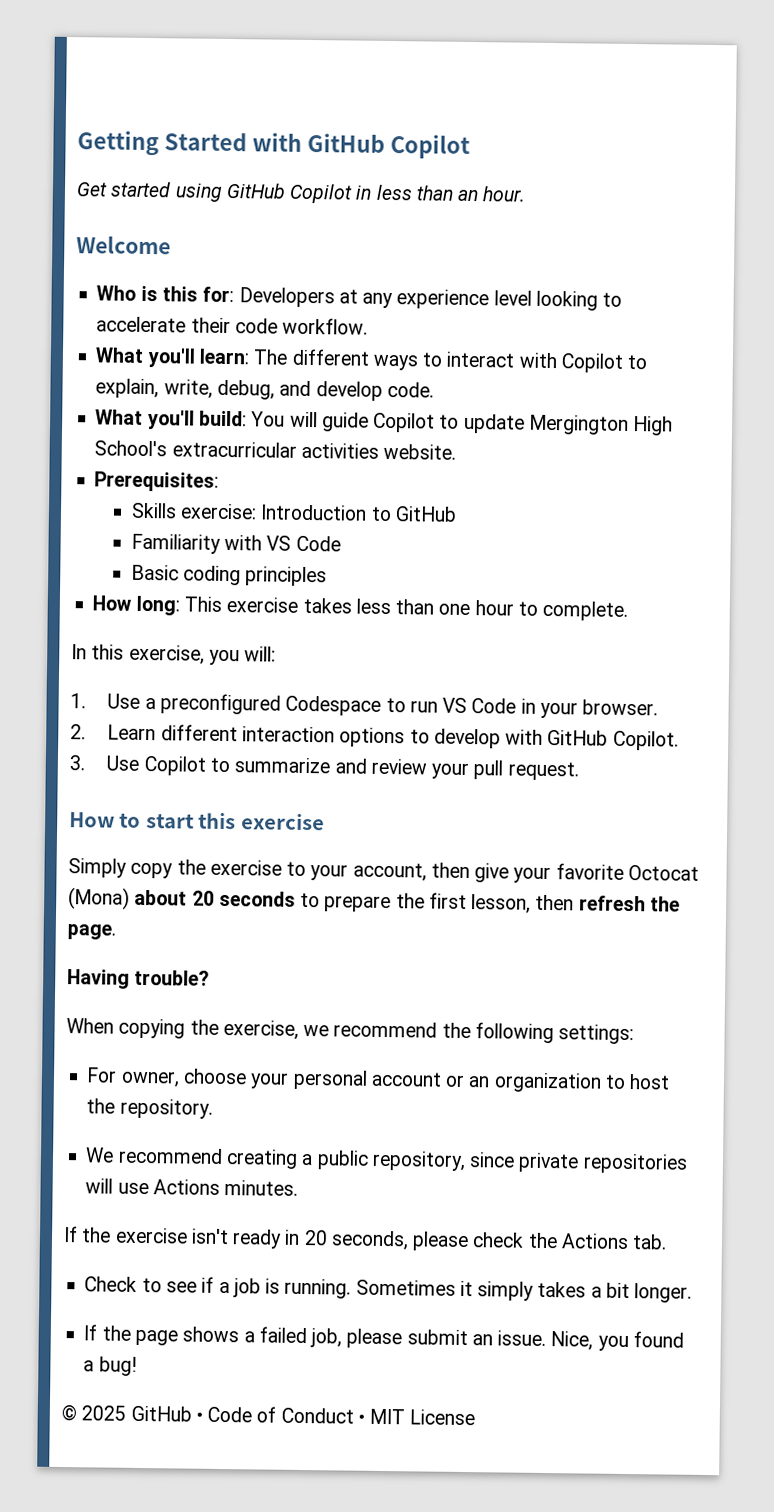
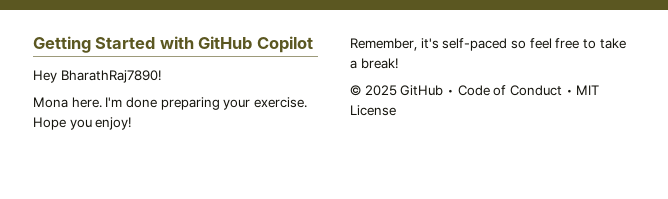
- Get started using GitHub Copilot in less than an hour.
- Welcome
- Who is this for: Developers at any experience level looking to accelerate their code workflow.
- What you'll learn: The different ways to interact with Copilot to explain, write, debug, and develop code.
- What you'll build: You will guide Copilot to update Mergington High School's extracurricular activities website.
- Prerequisites:
- Skills exercise: Introduction to GitHub
- Familiarity with VS Code
- Basic coding principles
- How long: This exercise takes less than one hour to complete.
- In this exercise, you will:
- 1. Use a preconfigured Codespace to run VS Code in your browser.
- 2. Learn different interaction options to develop with GitHub Copilot.
- 3. Use Copilot to summarize and review your pull request.
- How to start this exercise
- Simply copy the exercise to your account, then give your favorite Octocat (Mona) about 20 seconds to prepare the first lesson, then refresh the page.
- Having trouble?
- When copying the exercise, we recommend the following settings:
- For owner, choose your personal account or an organization to host the repository.
- We recommend creating a public repository, since private repositories will use Actions minutes.
- If the exercise isn't ready in 20 seconds, please check the Actions tab.
- Check to see if a job is running. Sometimes it simply takes a bit longer.
- If the page shows a failed job, please submit an issue. Nice, you found a bug!
+ Hey BharathRaj7890!
+ Mona here. I'm done preparing your exercise. Hope you enjoy!
+ Remember, it's self-paced so feel free to take a break!

